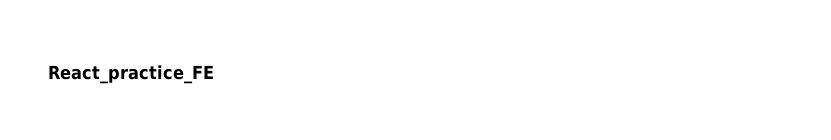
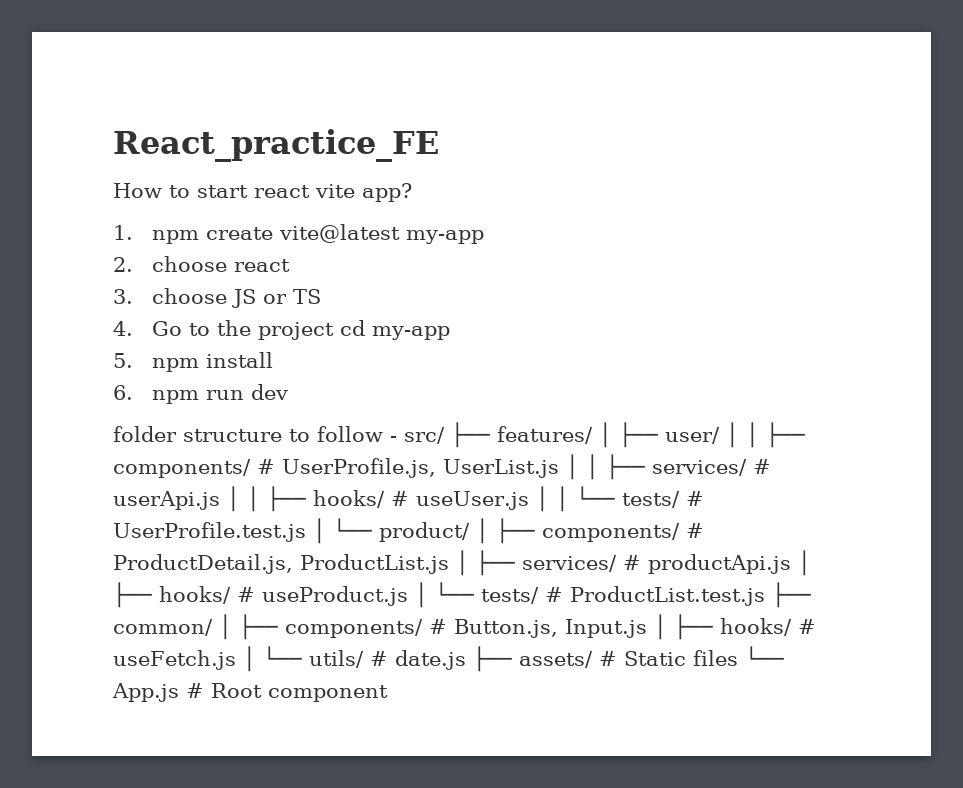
+ How to start react vite app?
+ 1. npm create vite@latest my-app
+ 2. choose react
+ 3. choose JS or TS
+ 4. Go to the project cd my-app
+ 5. npm install
+ 6. npm run dev
+ folder structure to follow - src/ ├── features/ │ ├── user/ │ │ ├── components/ # UserProfile.js, UserList.js │ │ ├── services/ # userApi.js │ │ ├── hooks/ # useUser.js │ │ └── tests/ # UserProfile.test.js │ └── product/ │ ├── components/ # ProductDetail.js, ProductList.js │ ├── services/ # productApi.js │ ├── hooks/ # useProduct.js │ └── tests/ # ProductList.test.js ├── common/ │ ├── components/ # Button.js, Input.js │ ├── hooks/ # useFetch.js │ └── utils/ # date.js ├── assets/ # Static files └── App.js # Root component

